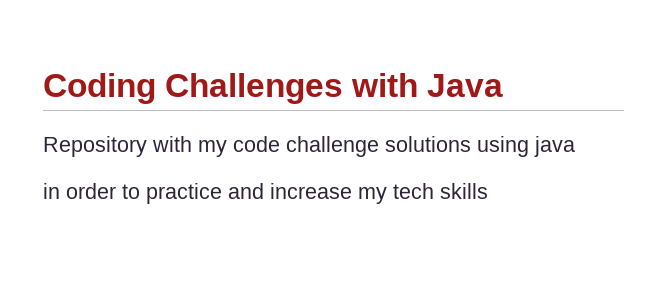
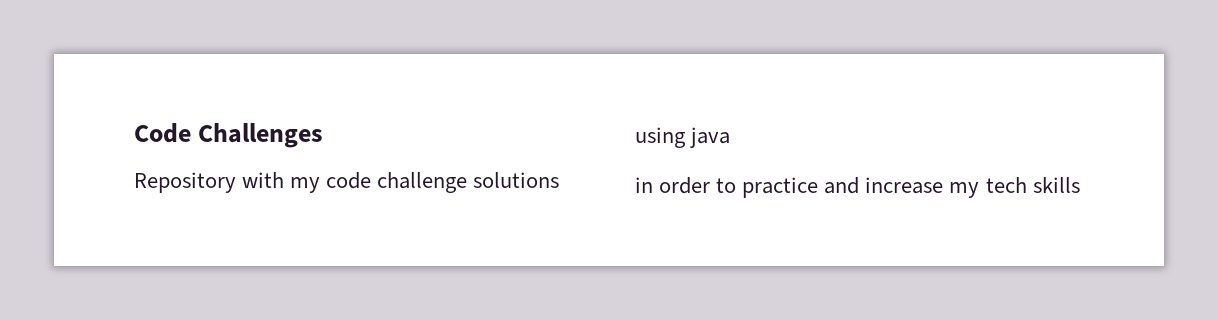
- Coding Challenges with Java
+ Code Challenges

